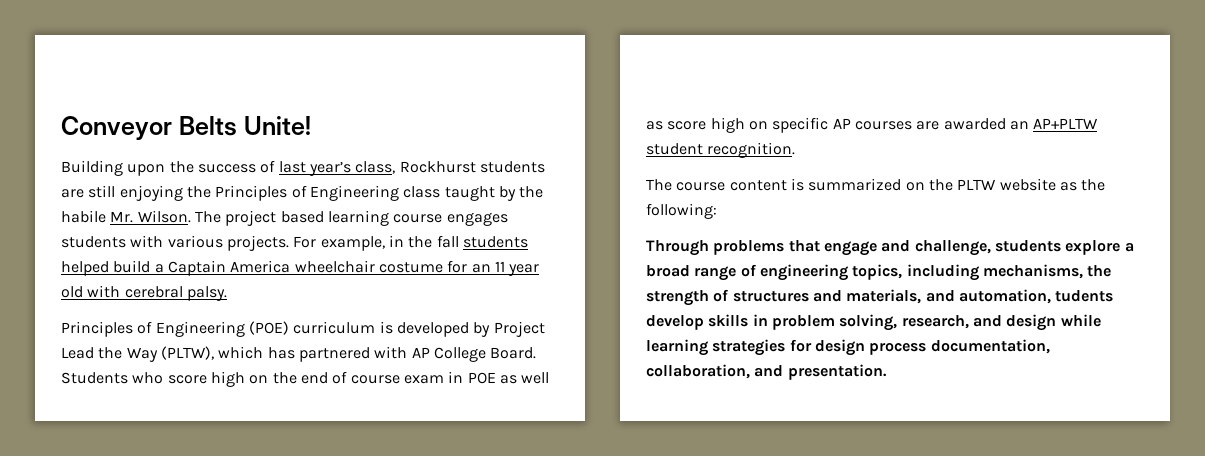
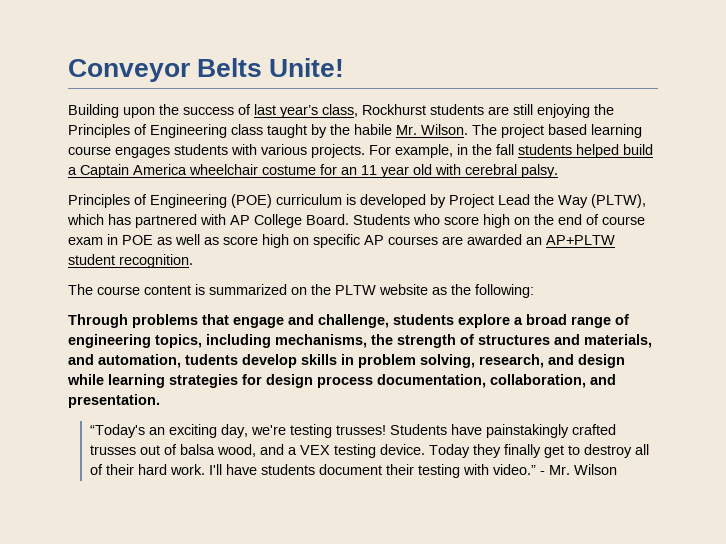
+ “Today's an exciting day, we're testing trusses! Students have painstakingly crafted trusses out of balsa wood, and a VEX testing device. Today they finally get to destroy all of their hard work. I'll have students document their testing with video.” - Mr. Wilson

